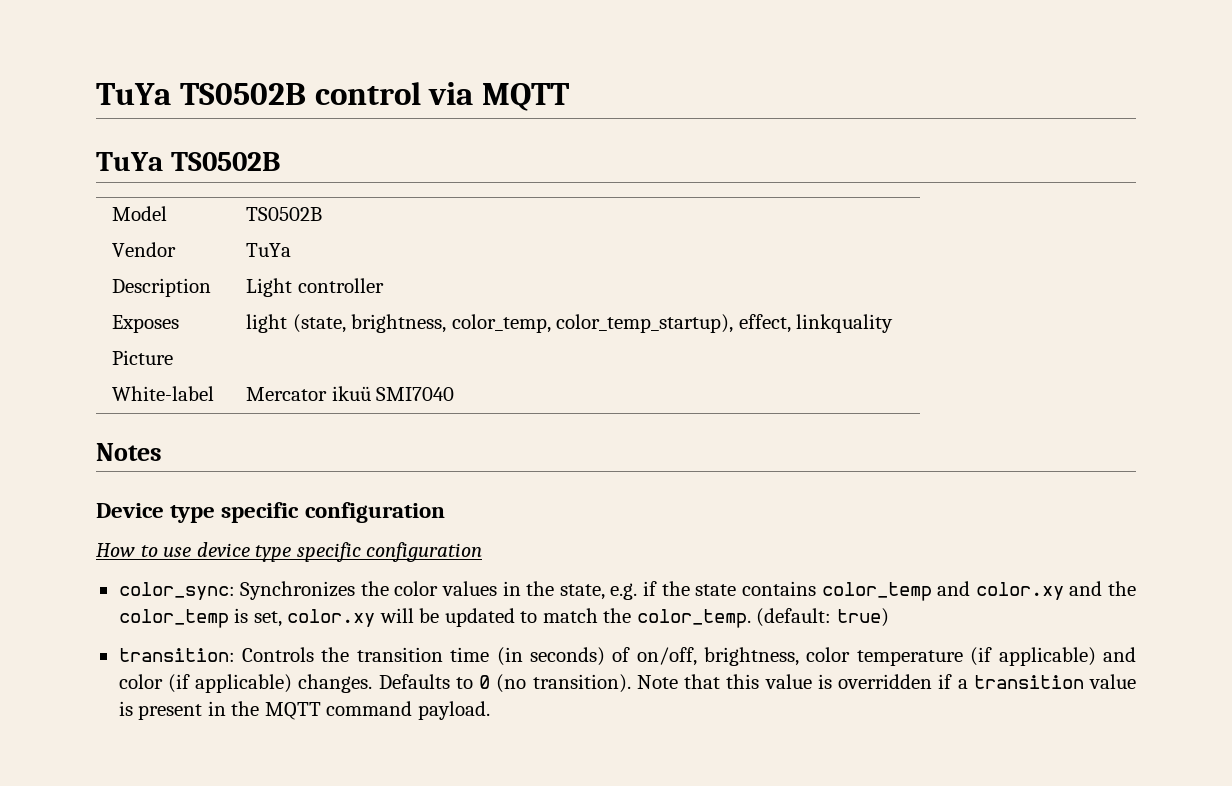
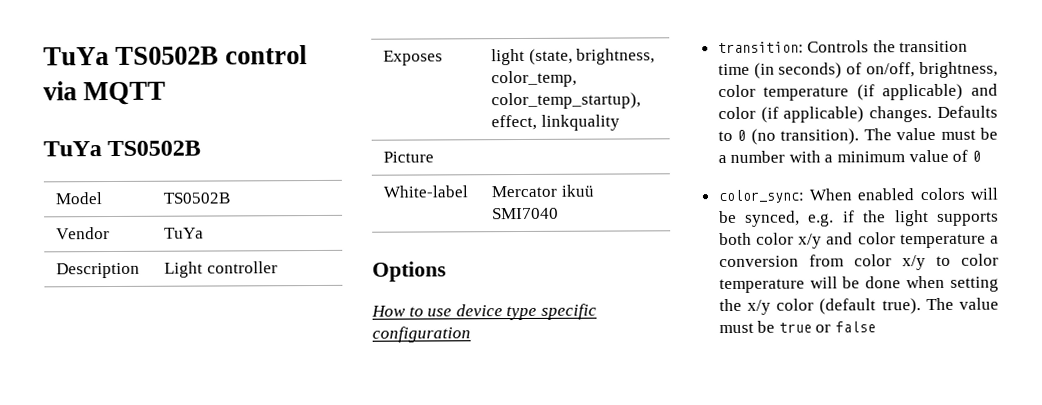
- Notes
- Device type specific configuration
+ Options
- color_sync: Synchronizes the color values in the state, e.g. if the state contains color_temp and color.xy and the color_temp is set, color.xy will be updated to match the color_temp. (default: true)
- Note that this value is overridden if a transition value is present in the MQTT command payload.
+ The value must be a number with a minimum value of 0
+ color_sync: When enabled colors will be synced, e.g. if the light supports both color x/y and color temperature a conversion from color x/y to color temperature will be done when setting the x/y color (default true). The value must be true or false

